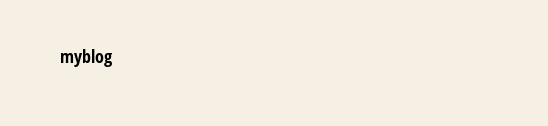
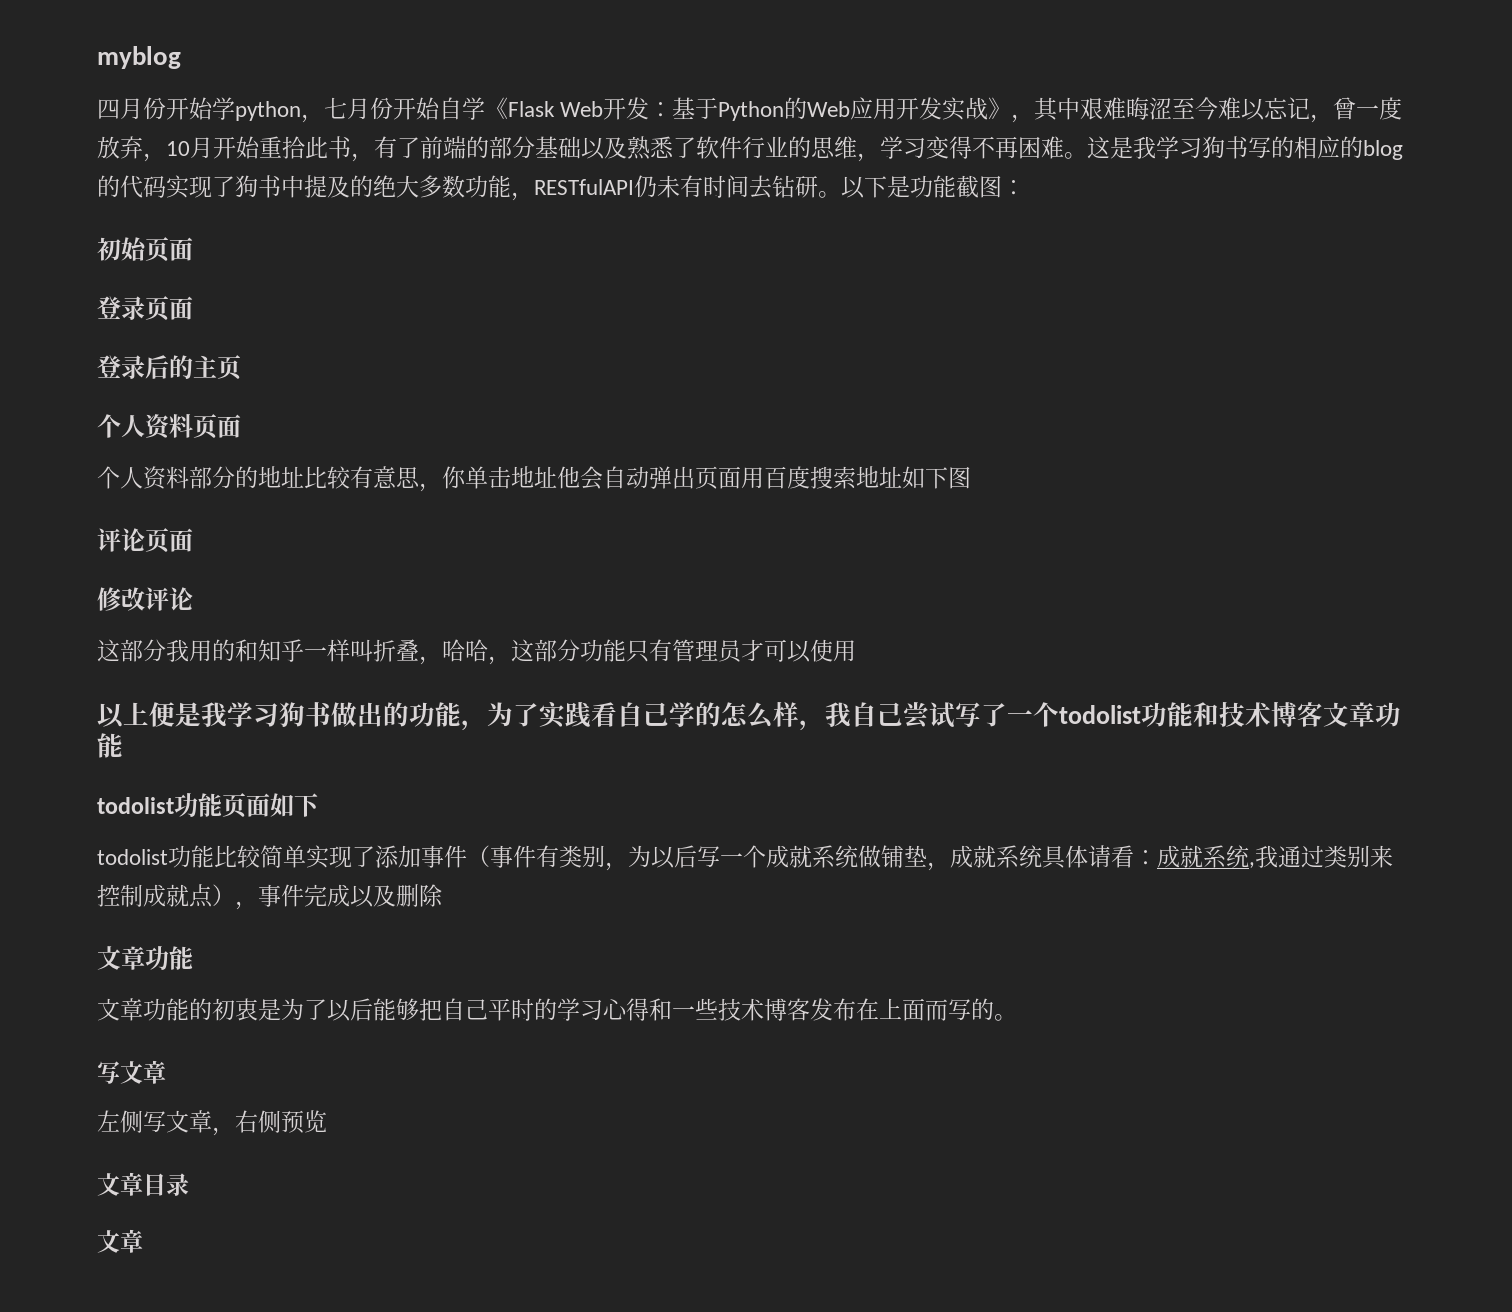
+ 四月份开始学python，七月份开始自学《Flask Web开发：基于Python的Web应用开发实战》，其中艰难晦涩至今难以忘记，曾一度放弃，10月开始重拾此书，有了前端的部分基础以及熟悉了软件行业的思维，学习变得不再困难。这是我学习狗书写的相应的blog的代码实现了狗书中提及的绝大多数功能，RESTfulAPI仍未有时间去钻研。以下是功能截图：
+ 初始页面
+ 登录页面
+ 登录后的主页
+ 个人资料页面
+ 个人资料部分的地址比较有意思，你单击地址他会自动弹出页面用百度搜索地址如下图
+ 评论页面
+ 修改评论
+ 这部分我用的和知乎一样叫折叠，哈哈，这部分功能只有管理员才可以使用
+ 以上便是我学习狗书做出的功能，为了实践看自己学的怎么样，我自己尝试写了一个todolist功能和技术博客文章功能
+ todolist功能页面如下
+ todolist功能比较简单实现了添加事件（事件有类别，为以后写一个成就系统做铺垫，成就系统具体请看：成就系统,我通过类别来控制成就点），事件完成以及删除
+ 文章功能
+ 文章功能的初衷是为了以后能够把自己平时的学习心得和一些技术博客发布在上面而写的。
+ 写文章
+ 左侧写文章，右侧预览
+ 文章目录
+ 文章

